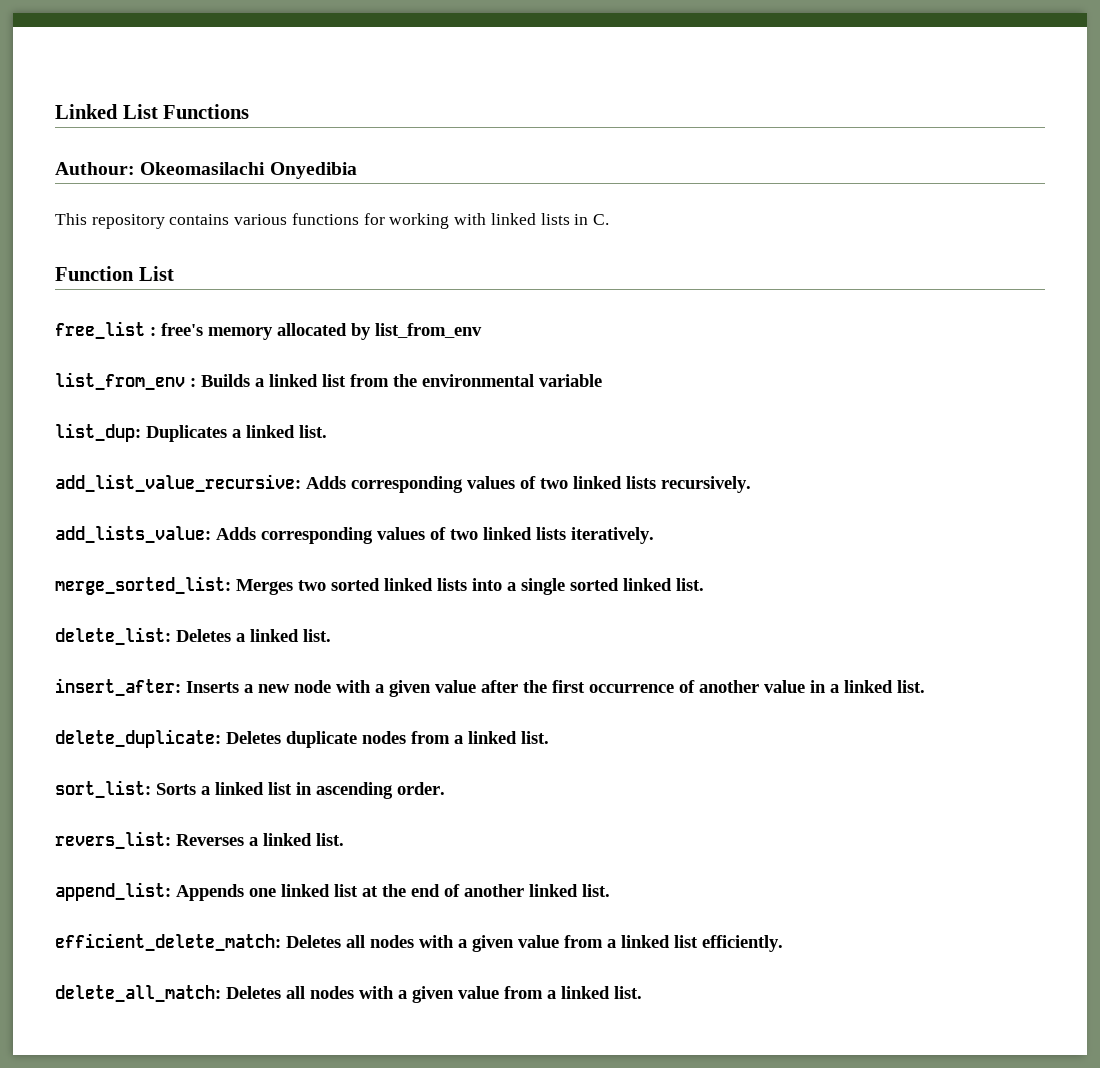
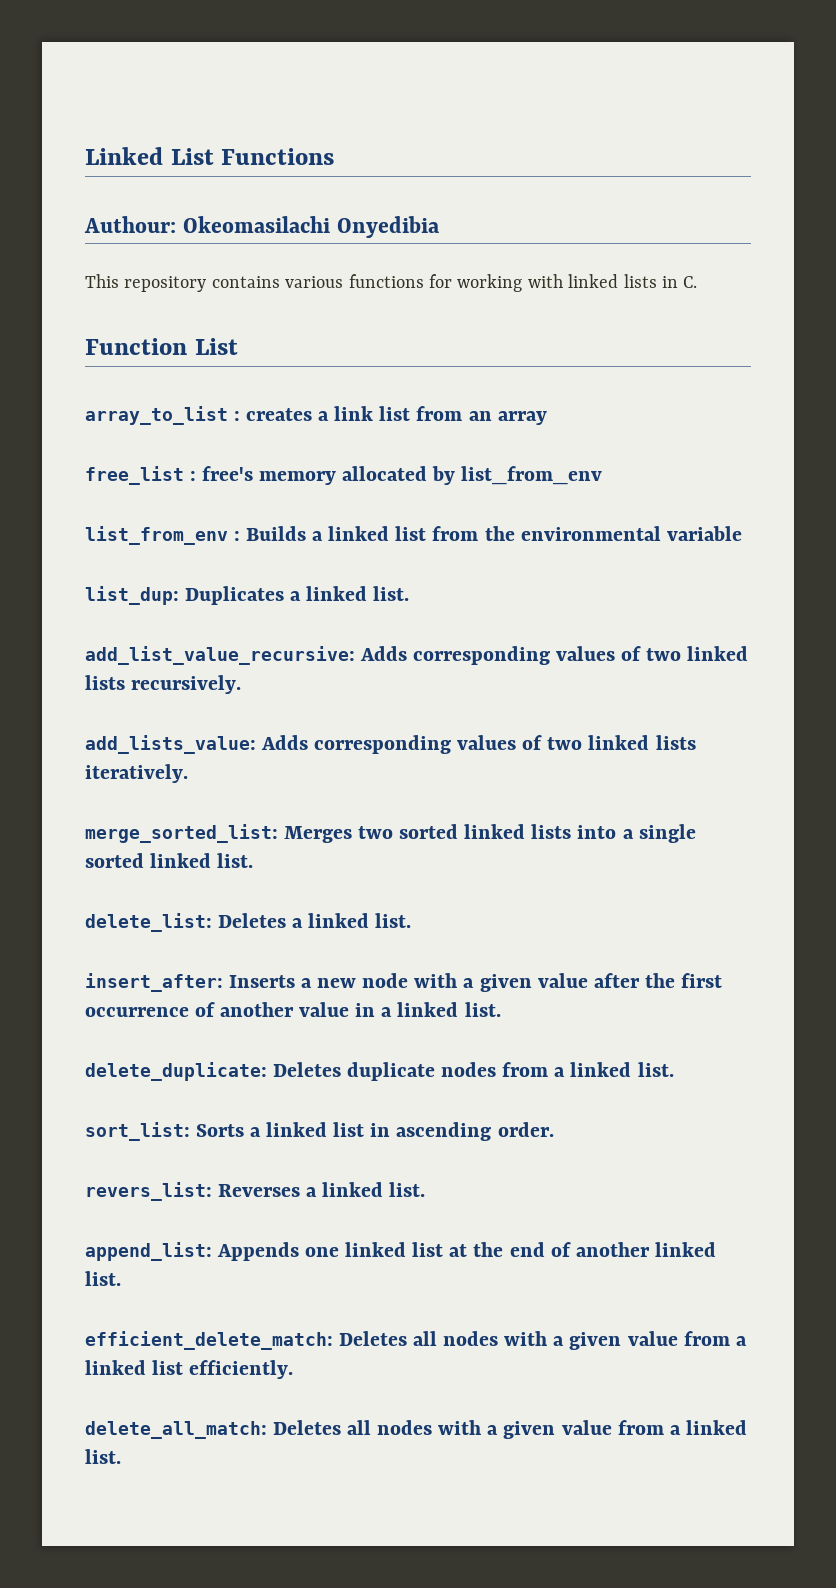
+ array_to_list : creates a link list from an array

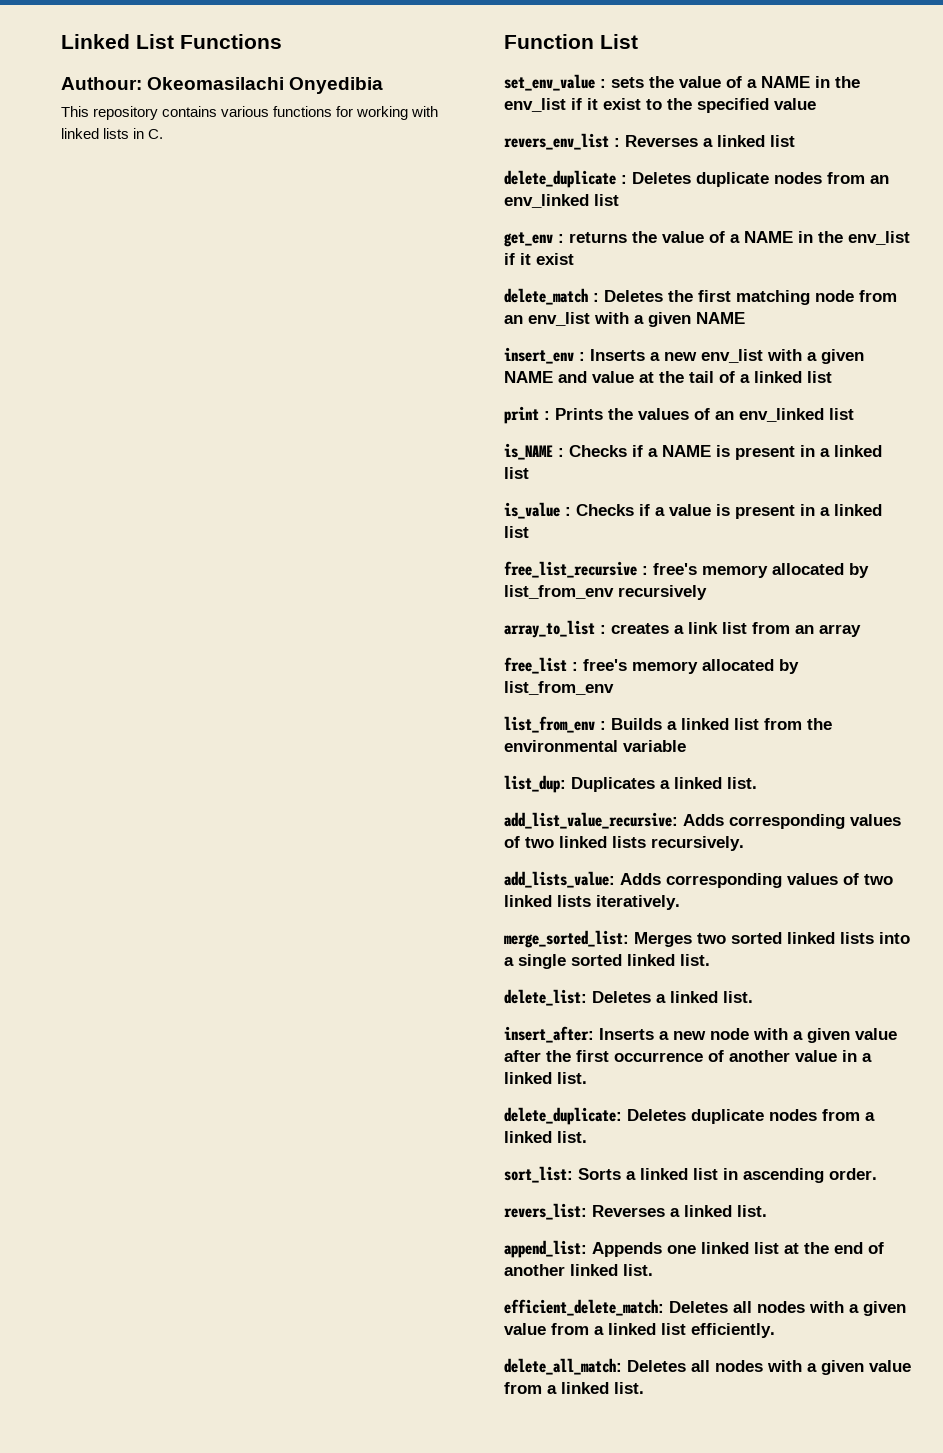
+ set_env_value : sets the value of a NAME in the env_list if it exist to the specified value
+ revers_env_list : Reverses a linked list
+ delete_duplicate : Deletes duplicate nodes from an env_linked list
+ get_env : returns the value of a NAME in the env_list if it exist
+ delete_match : Deletes the first matching node from an env_list with a given NAME
+ insert_env : Inserts a new env_list with a given NAME and value at the tail of a linked list
+ print : Prints the values of an env_linked list
+ is_NAME : Checks if a NAME is present in a linked list
+ is_value : Checks if a value is present in a linked list
+ free_list_recursive : free's memory allocated by list_from_env recursively

